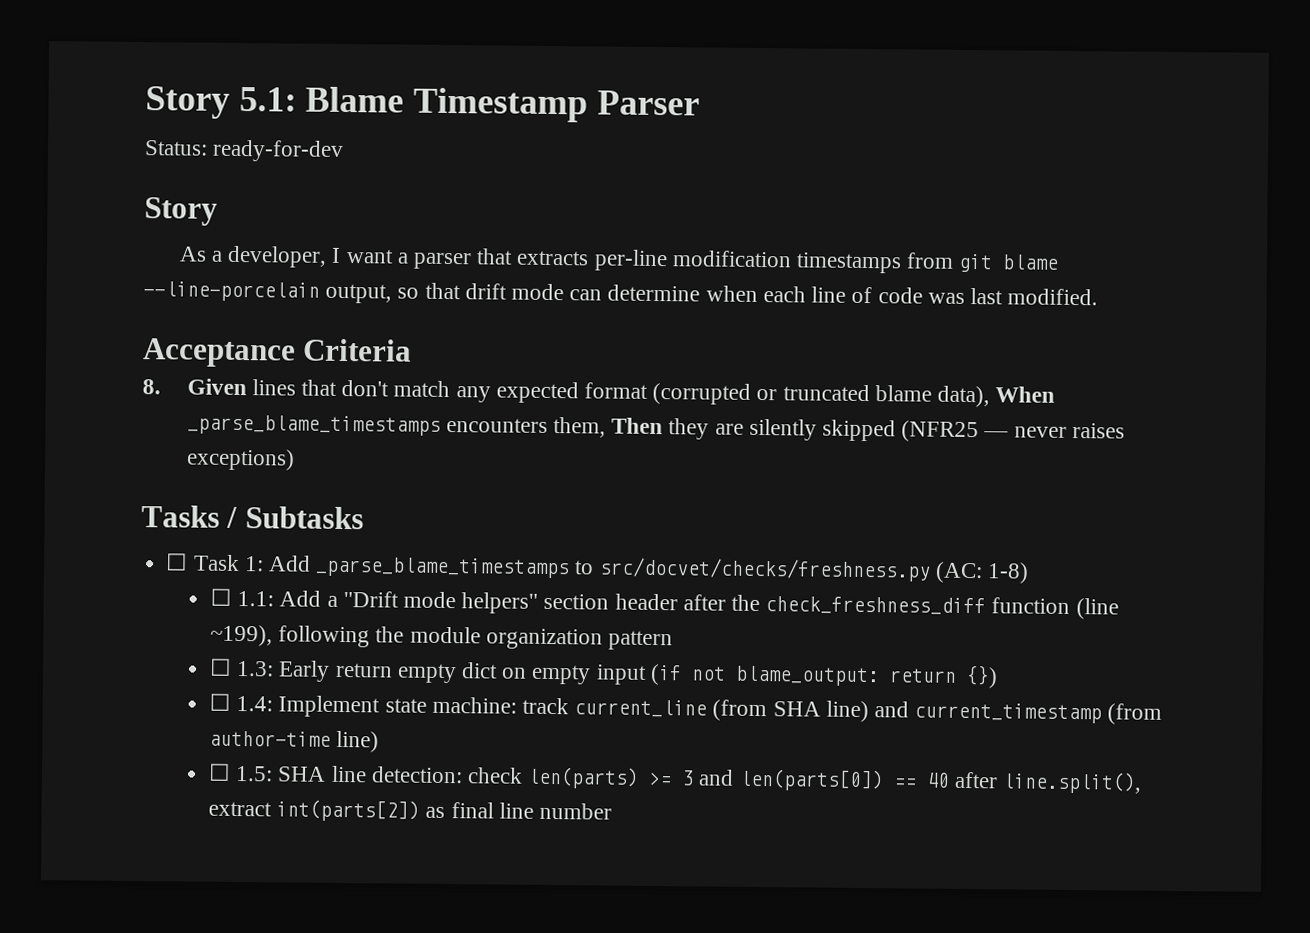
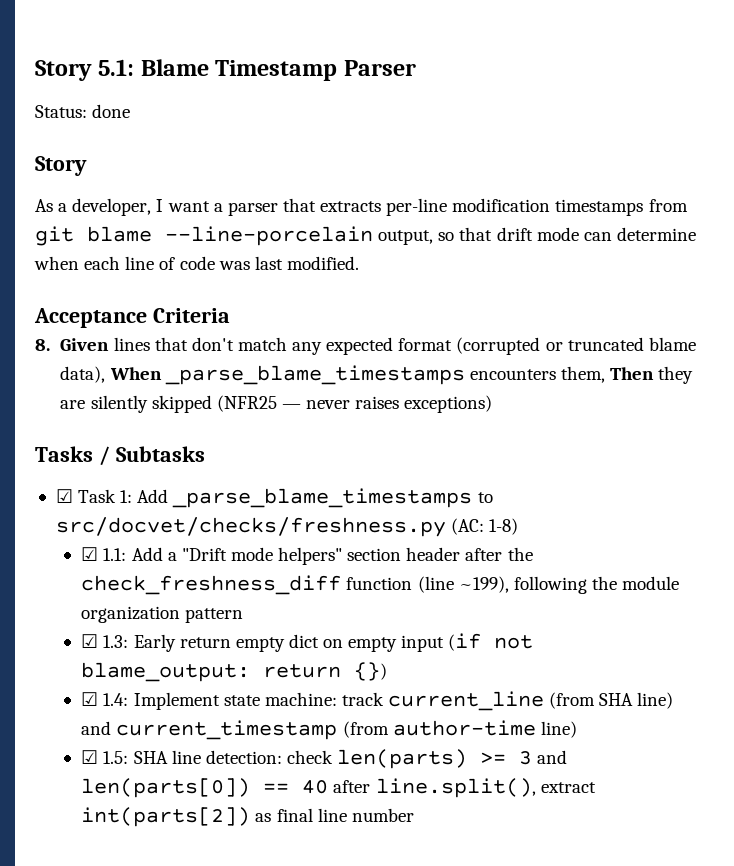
- Status: ready-for-dev
+ Status: done
- ☐ Task 1: Add _parse_blame_timestamps to src/docvet/checks/freshness.py (AC: 1-8)
+ ☑ Task 1: Add _parse_blame_timestamps to src/docvet/checks/freshness.py (AC: 1-8)
- ☐ 1.1: Add a "Drift mode helpers" section header after the check_freshness_diff function (line ~199), following the module organization pattern
+ ☑ 1.1: Add a "Drift mode helpers" section header after the check_freshness_diff function (line ~199), following the module organization pattern
- ☐ 1.3: Early return empty dict on empty input (if not blame_output: return {})
+ ☑ 1.3: Early return empty dict on empty input (if not blame_output: return {})
- ☐ 1.4: Implement state machine: track current_line (from SHA line) and current_timestamp (from author-time line)
+ ☑ 1.4: Implement state machine: track current_line (from SHA line) and current_timestamp (from author-time line)
- ☐ 1.5: SHA line detection: check len(parts) >= 3 and len(parts[0]) == 40 after line.split(), extract int(parts[2]) as final line number
+ ☑ 1.5: SHA line detection: check len(parts) >= 3 and len(parts[0]) == 40 after line.split(), extract int(parts[2]) as final line number

